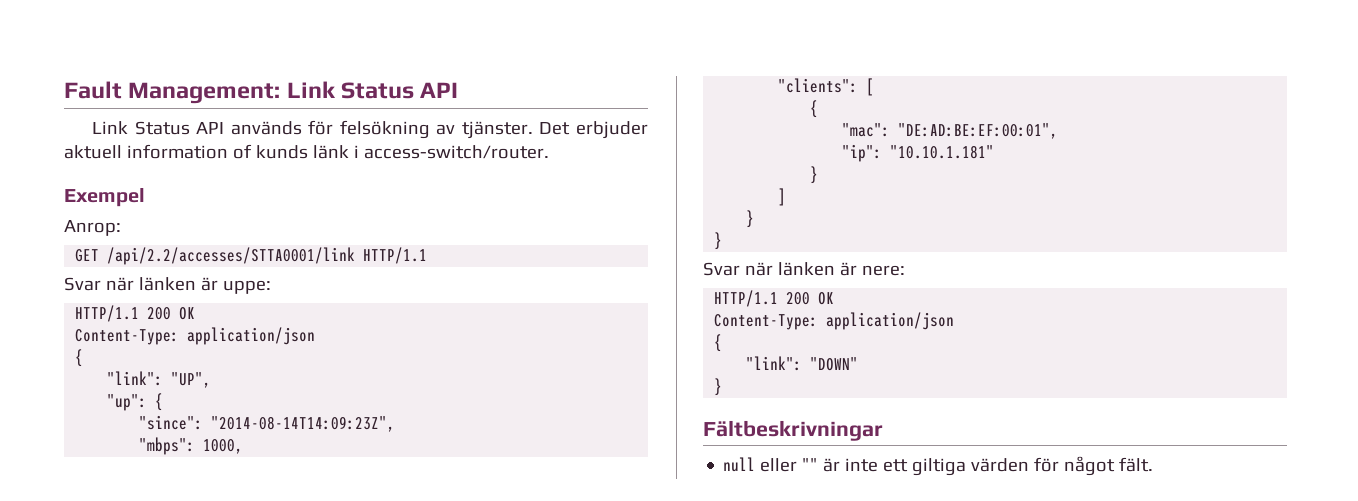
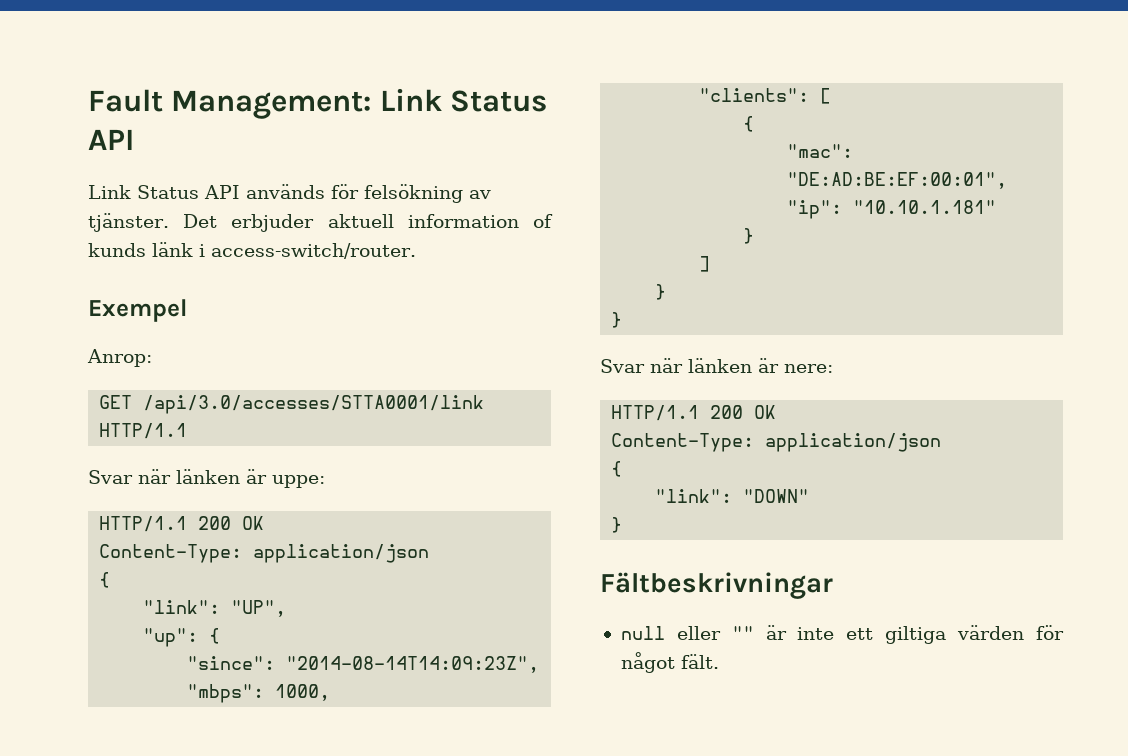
- GET /api/2.2/accesses/STTA0001/link HTTP/1.1
+ GET /api/3.0/accesses/STTA0001/link HTTP/1.1

